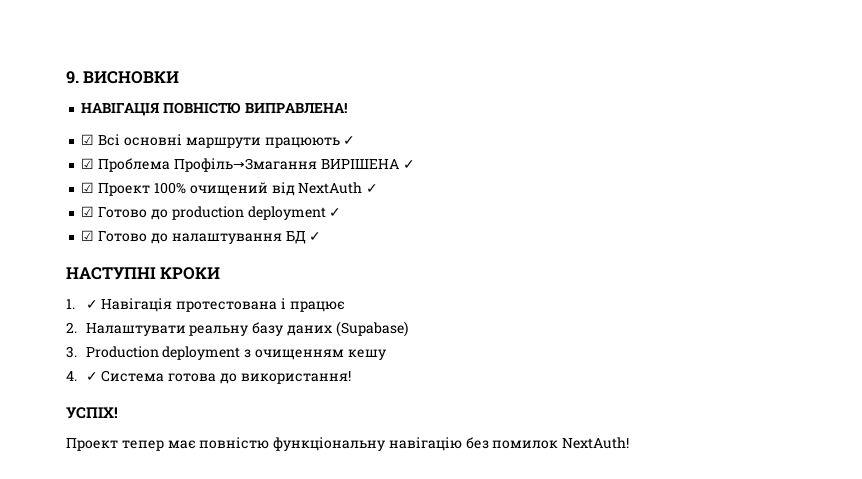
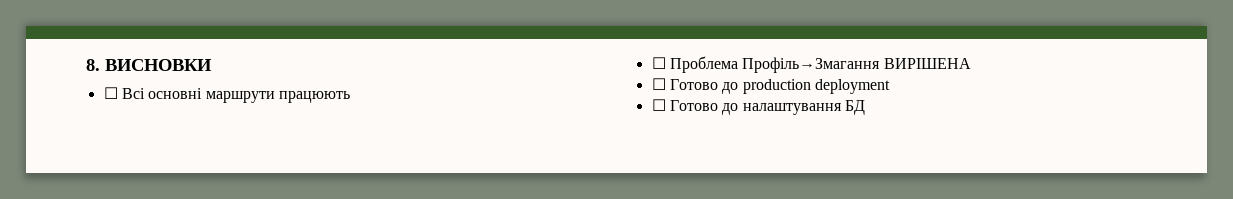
- 9. ВИСНОВКИ
+ 8. ВИСНОВКИ
- НАВІГАЦІЯ ПОВНІСТЮ ВИПРАВЛЕНА!
- ☑ Всі основні маршрути працюють ✓
- ☑ Проблема Профіль→Змагання ВИРІШЕНА ✓
- ☑ Проект 100% очищений від NextAuth ✓
- ☑ Готово до production deployment ✓
- ☑ Готово до налаштування БД ✓
- НАСТУПНІ КРОКИ
- 1. ✓ Навігація протестована і працює
- 2. Налаштувати реальну базу даних (Supabase)
- 3. Production deployment з очищенням кешу
- 4. ✓ Система готова до використання!
- УСПІХ!
- Проект тепер має повністю функціональну навігацію без помилок NextAuth!
+ ☐ Всі основні маршрути працюють
+ ☐ Проблема Профіль→Змагання ВИРІШЕНА
+ ☐ Готово до production deployment
+ ☐ Готово до налаштування БД

